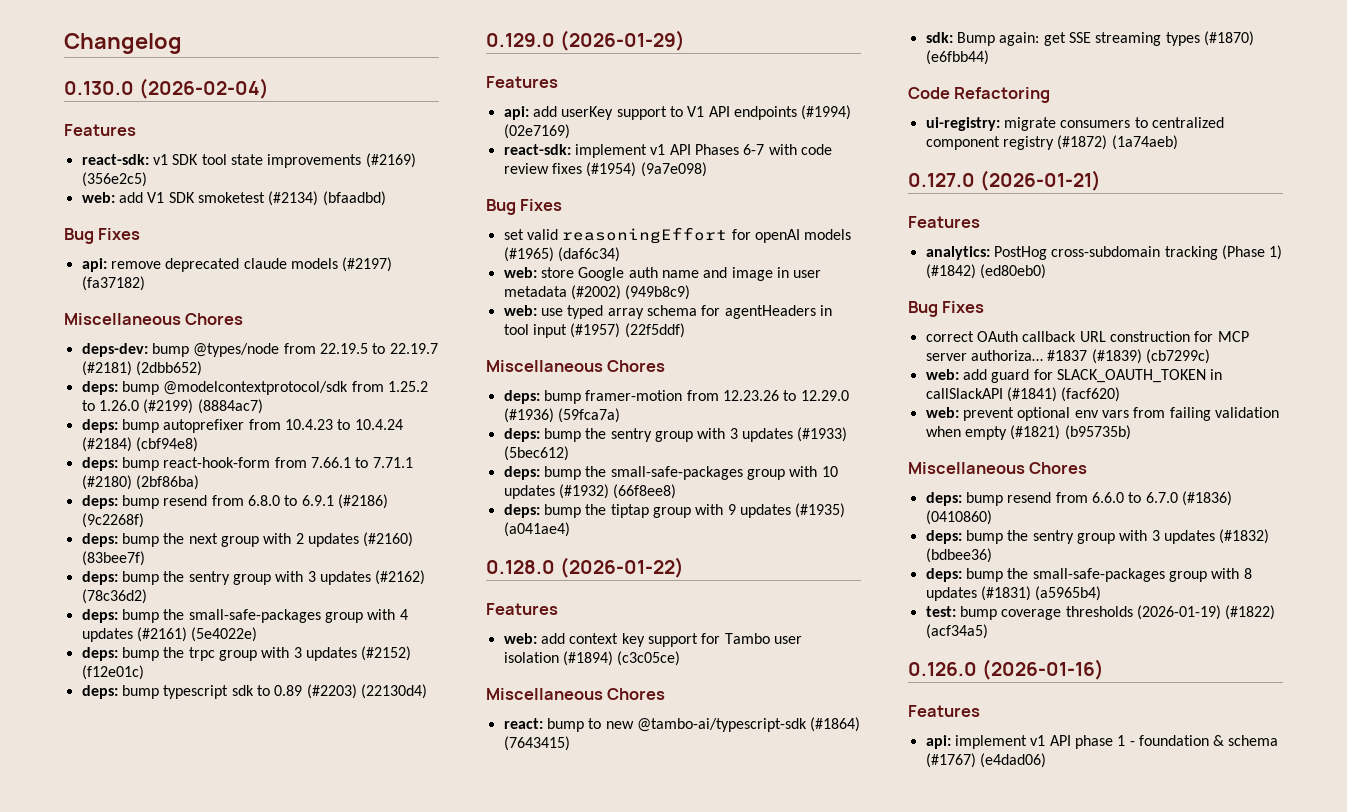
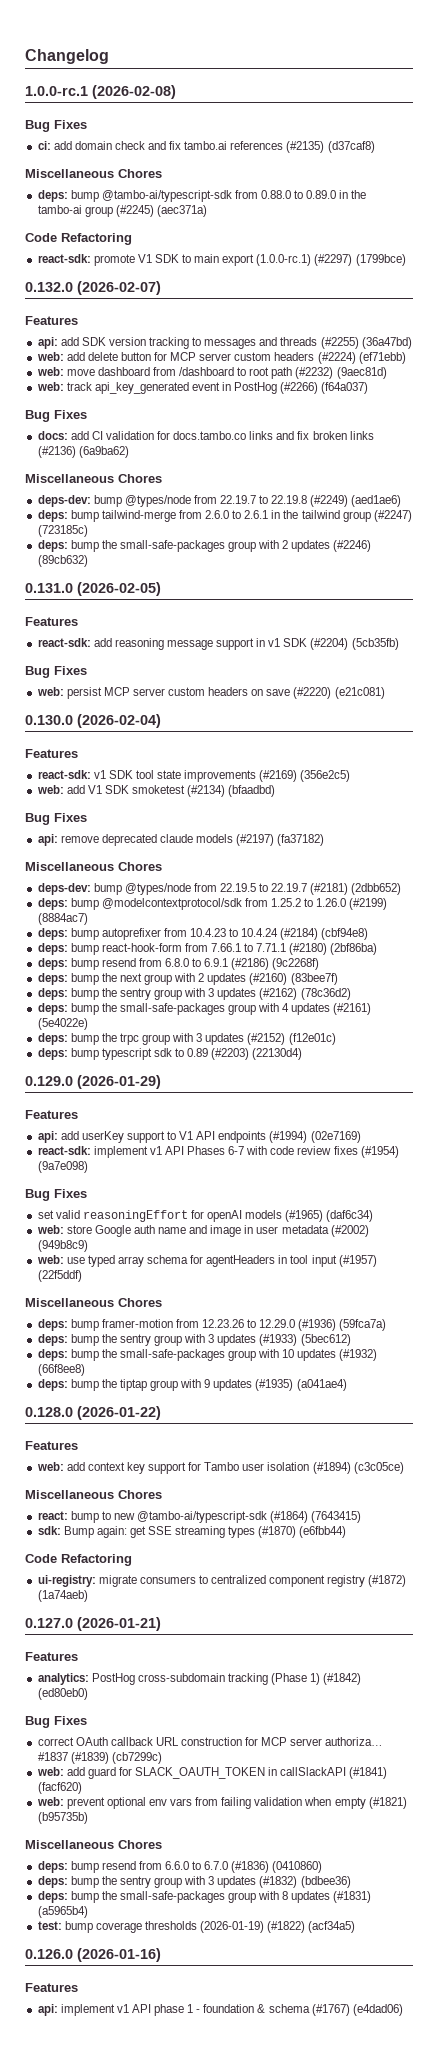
+ 1.0.0-rc.1 (2026-02-08)
+ Bug Fixes
+ ci: add domain check and fix tambo.ai references (#2135) (d37caf8)
+ Miscellaneous Chores
+ deps: bump @tambo-ai/typescript-sdk from 0.88.0 to 0.89.0 in the tambo-ai group (#2245) (aec371a)
+ Code Refactoring
+ react-sdk: promote V1 SDK to main export (1.0.0-rc.1) (#2297) (1799bce)
+ 0.132.0 (2026-02-07)
+ Features
+ api: add SDK version tracking to messages and threads (#2255) (36a47bd)
+ web: add delete button for MCP server custom headers (#2224) (ef71ebb)
+ web: move dashboard from /dashboard to root path (#2232) (9aec81d)
+ web: track api_key_generated event in PostHog (#2266) (f64a037)
+ Bug Fixes
+ docs: add CI validation for docs.tambo.co links and fix broken links (#2136) (6a9ba62)
+ Miscellaneous Chores
+ deps-dev: bump @types/node from 22.19.7 to 22.19.8 (#2249) (aed1ae6)
+ deps: bump tailwind-merge from 2.6.0 to 2.6.1 in the tailwind group (#2247) (723185c)
+ deps: bump the small-safe-packages group with 2 updates (#2246) (89cb632)
+ 0.131.0 (2026-02-05)
+ Features
+ react-sdk: add reasoning message support in v1 SDK (#2204) (5cb35fb)
+ Bug Fixes
+ web: persist MCP server custom headers on save (#2220) (e21c081)

